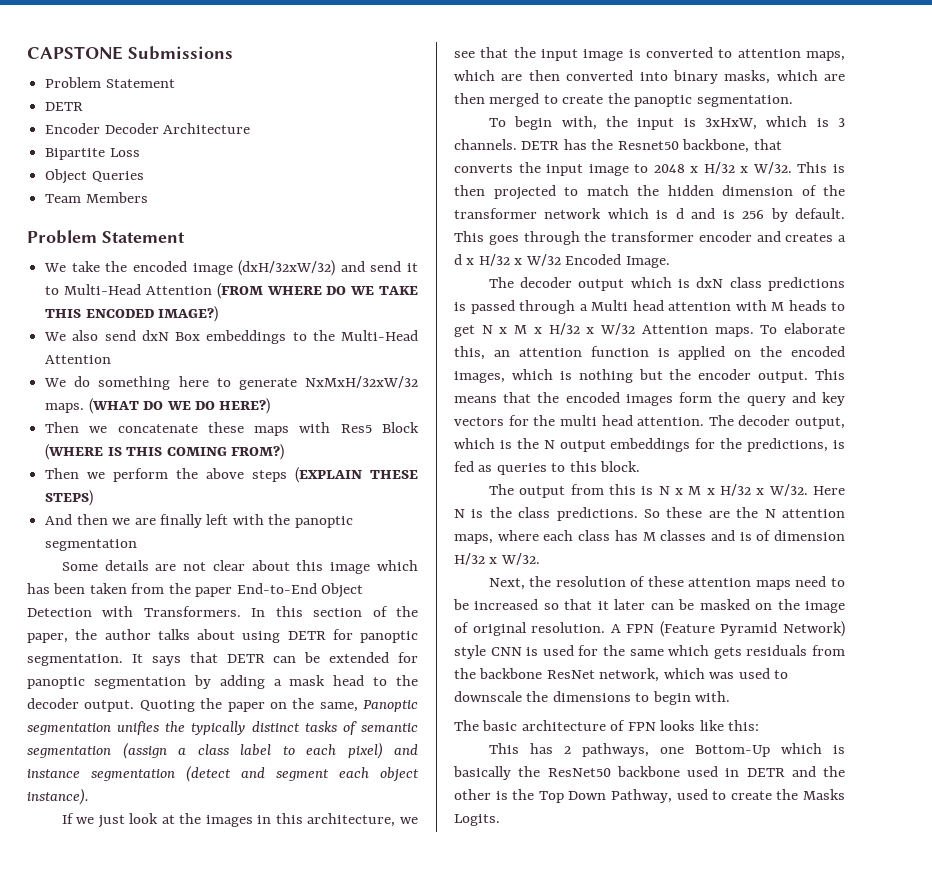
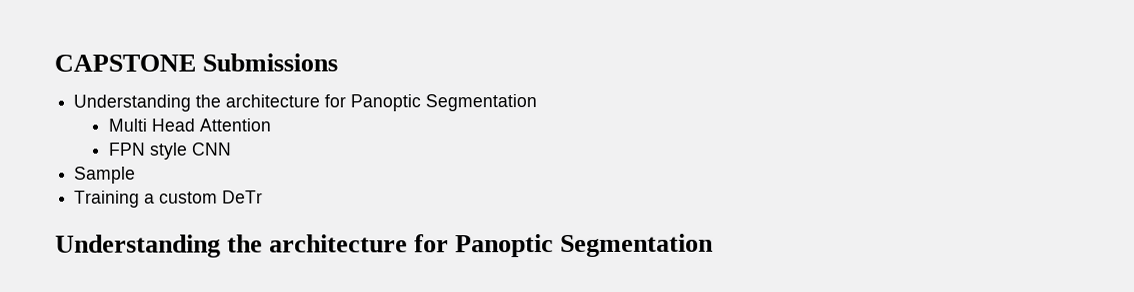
  CAPSTONE Submissions
- Problem Statement
- DETR
- Encoder Decoder Architecture
- Bipartite Loss
- Object Queries
- Team Members
- Problem Statement
- We take the encoded image (dxH/32xW/32) and send it to Multi-Head Attention (FROM WHERE DO WE TAKE THIS ENCODED IMAGE?)
- We also send dxN Box embeddings to the Multi-Head Attention
- We do something here to generate NxMxH/32xW/32 maps. (WHAT DO WE DO HERE?)
- Then we concatenate these maps with Res5 Block (WHERE IS THIS COMING FROM?)
- Then we perform the above steps (EXPLAIN THESE STEPS)
- And then we are finally left with the panoptic segmentation
- Some details are not clear about this image which has been taken from the paper End-to-End Object Detection with Transformers. In this section of the paper, the author talks about using DETR for panoptic segmentation. It says that DETR can be extended for panoptic segmentation by adding a mask head to the decoder output. Quoting the paper on the same, Panoptic segmentation unifies the typically distinct tasks of semantic segmentation (assign a class label to each pixel) and instance segmentation (detect and segment each object instance).
- If we just look at the images in this architecture, we see that the input image is converted to attention maps, which are then converted into binary masks, which are then merged to create the panoptic segmentation.
- To begin with, the input is 3xHxW, which is 3 channels. DETR has the Resnet50 backbone, that converts the input image to 2048 x H/32 x W/32. This is then projected to match the hidden dimension of the transformer network which is d and is 256 by default. This goes through the transformer encoder and creates a d x H/32 x W/32 Encoded Image.
- The decoder output which is dxN class predictions is passed through a Multi head attention with M heads to get N x M x H/32 x W/32 Attention maps. To elaborate this, an attention function is applied on the encoded images, which is nothing but the encoder output. This means that the encoded images form the query and key vectors for the multi head attention. The decoder output, which is the N output embeddings for the predictions, is fed as queries to this block.
- The output from this is N x M x H/32 x W/32. Here N is the class predictions. So these are the N attention maps, where each class has M classes and is of dimension H/32 x W/32.
- Next, the resolution of these attention maps need to be increased so that it later can be masked on the image of original resolution. A FPN (Feature Pyramid Network) style CNN is used for the same which gets residuals from the backbone ResNet network, which was used to downscale the dimensions to begin with.
- The basic architecture of FPN looks like this:
- This has 2 pathways, one Bottom-Up which is basically the ResNet50 backbone used in DETR and the other is the Top Down Pathway, used to create the Masks Logits.
+ Understanding the architecture for Panoptic Segmentation
+ Multi Head Attention
+ FPN style CNN
+ Sample
+ Training a custom DeTr
+ Understanding the architecture for Panoptic Segmentation

